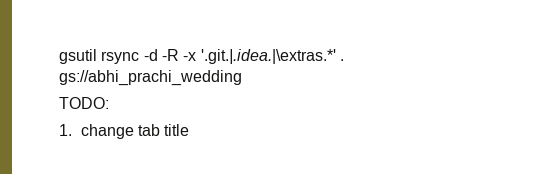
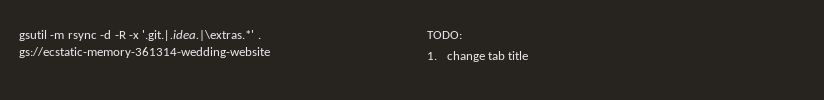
- gsutil rsync -d -R -x '.git.|.idea.|\extras.*' . gs://abhi_prachi_wedding
+ gsutil -m rsync -d -R -x '.git.|.idea.|\extras.*' . gs://ecstatic-memory-361314-wedding-website

